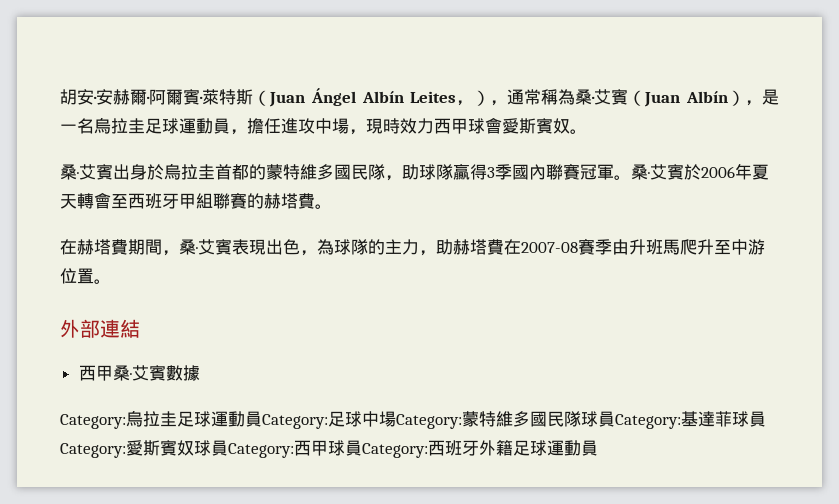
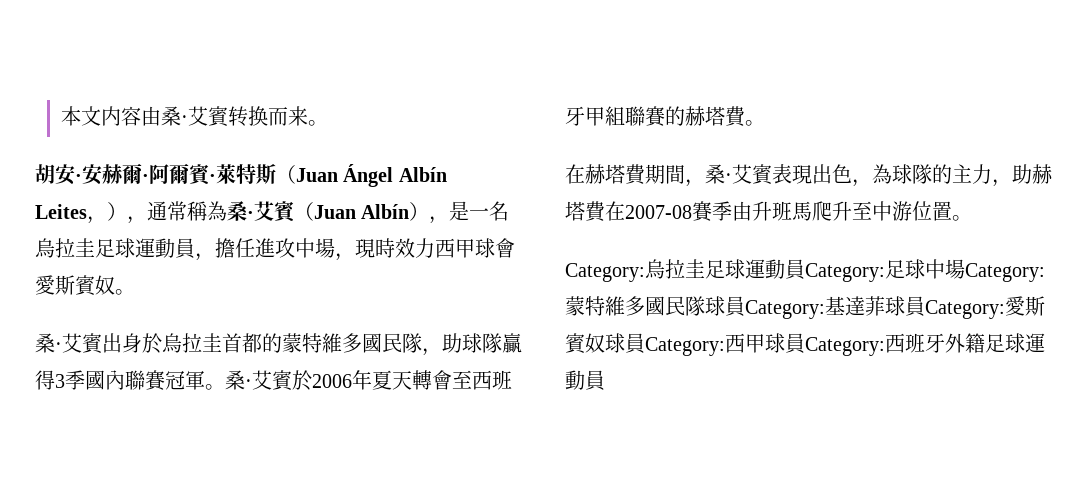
+ 本文内容由桑·艾賓转换而来。
- 外部連結
- 西甲桑·艾賓數據

